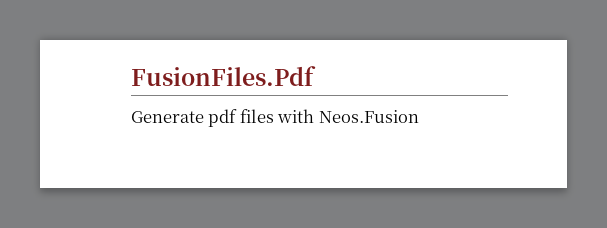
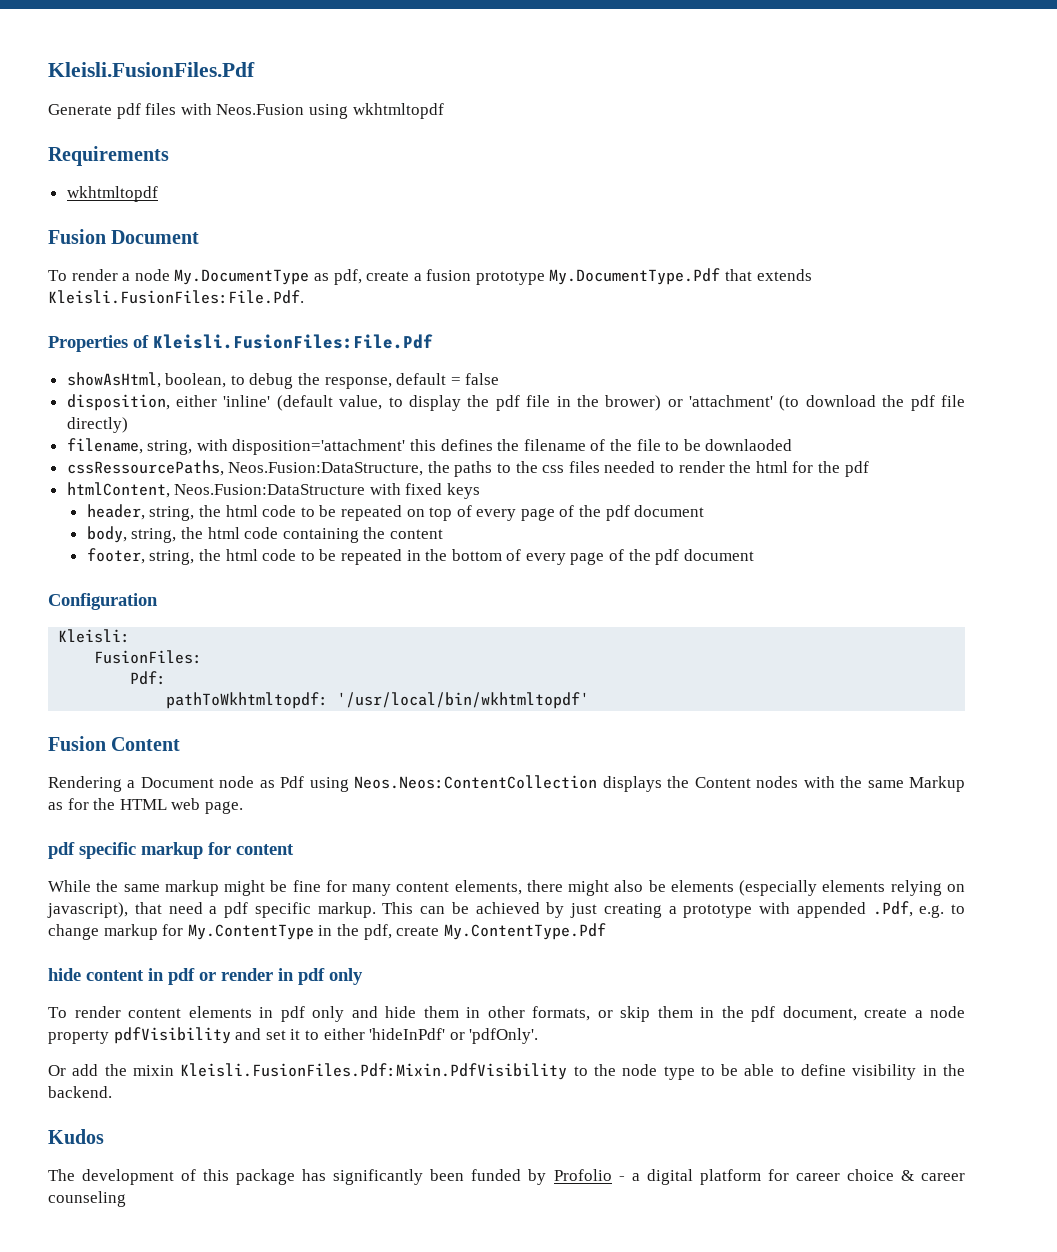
- FusionFiles.Pdf
+ Kleisli.FusionFiles.Pdf
- Generate pdf files with Neos.Fusion
+ Generate pdf files with Neos.Fusion using wkhtmltopdf
+ Requirements
+ wkhtmltopdf
+ Fusion Document
+ To render a node My.DocumentType as pdf, create a fusion prototype My.DocumentType.Pdf that extends Kleisli.FusionFiles:File.Pdf.
+ Properties of Kleisli.FusionFiles:File.Pdf
+ showAsHtml, boolean, to debug the response, default = false
+ disposition, either 'inline' (default value, to display the pdf file in the brower) or 'attachment' (to download the pdf file directly)
+ filename, string, with disposition='attachment' this defines the filename of the file to be downlaoded
+ cssRessourcePaths, Neos.Fusion:DataStructure, the paths to the css files needed to render the html for the pdf
+ htmlContent, Neos.Fusion:DataStructure with fixed keys
+ header, string, the html code to be repeated on top of every page of the pdf document
+ body, string, the html code containing the content
+ footer, string, the html code to be repeated in the bottom of every page of the pdf document
+ Configuration
+ Kleisli:
+ FusionFiles:
+ Pdf:
+ pathToWkhtmltopdf: '/usr/local/bin/wkhtmltopdf'
+ Fusion Content
+ Rendering a Document node as Pdf using Neos.Neos:ContentCollection displays the Content nodes with the same Markup as for the HTML web page.
+ pdf specific markup for content
+ While the same markup might be fine for many content elements, there might also be elements (especially elements relying on javascript), that need a pdf specific markup. This can be achieved by just creating a prototype with appended .Pdf, e.g. to change markup for My.ContentType in the pdf, create My.ContentType.Pdf
+ hide content in pdf or render in pdf only
+ To render content elements in pdf only and hide them in other formats, or skip them in the pdf document, create a node property pdfVisibility and set it to either 'hideInPdf' or 'pdfOnly'.
+ Or add the mixin Kleisli.FusionFiles.Pdf:Mixin.PdfVisibility to the node type to be able to define visibility in the backend.
+ Kudos
+ The development of this package has significantly been funded by Profolio - a digital platform for career choice & career counseling

